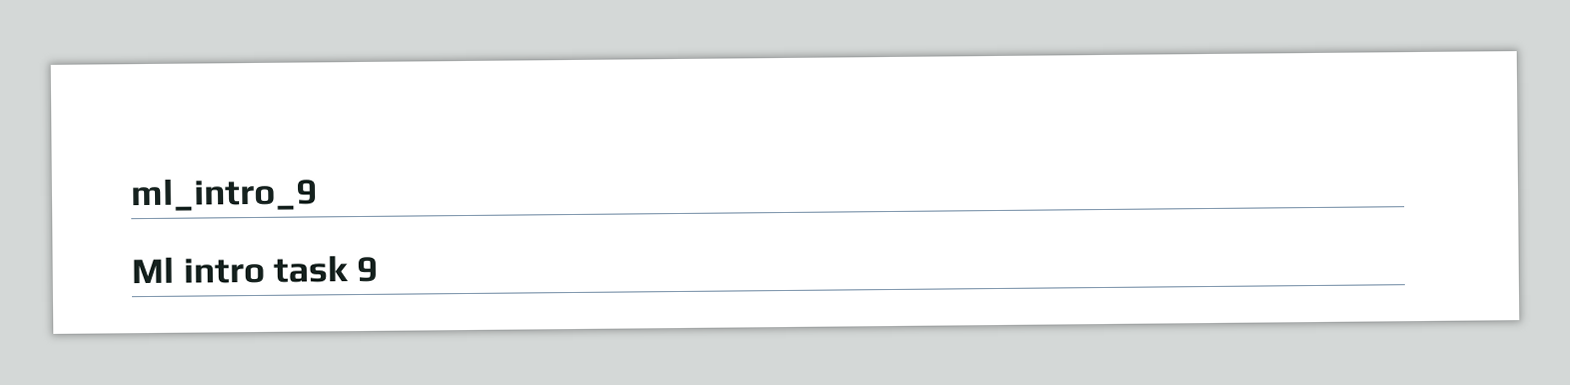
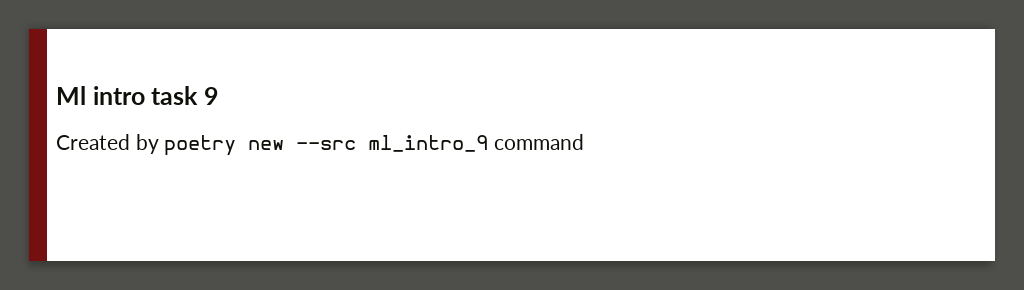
- ml_intro_9
+ Created by poetry new --src ml_intro_9 command

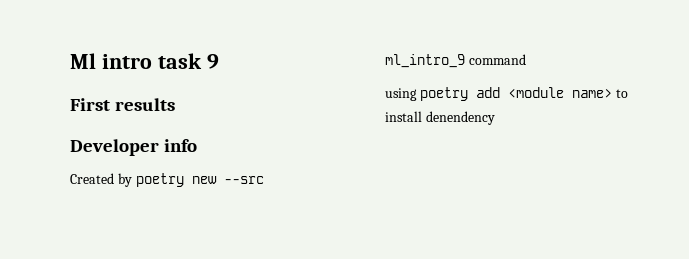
+ First results
+ Developer info
+ using poetry add <module name> to install denendency

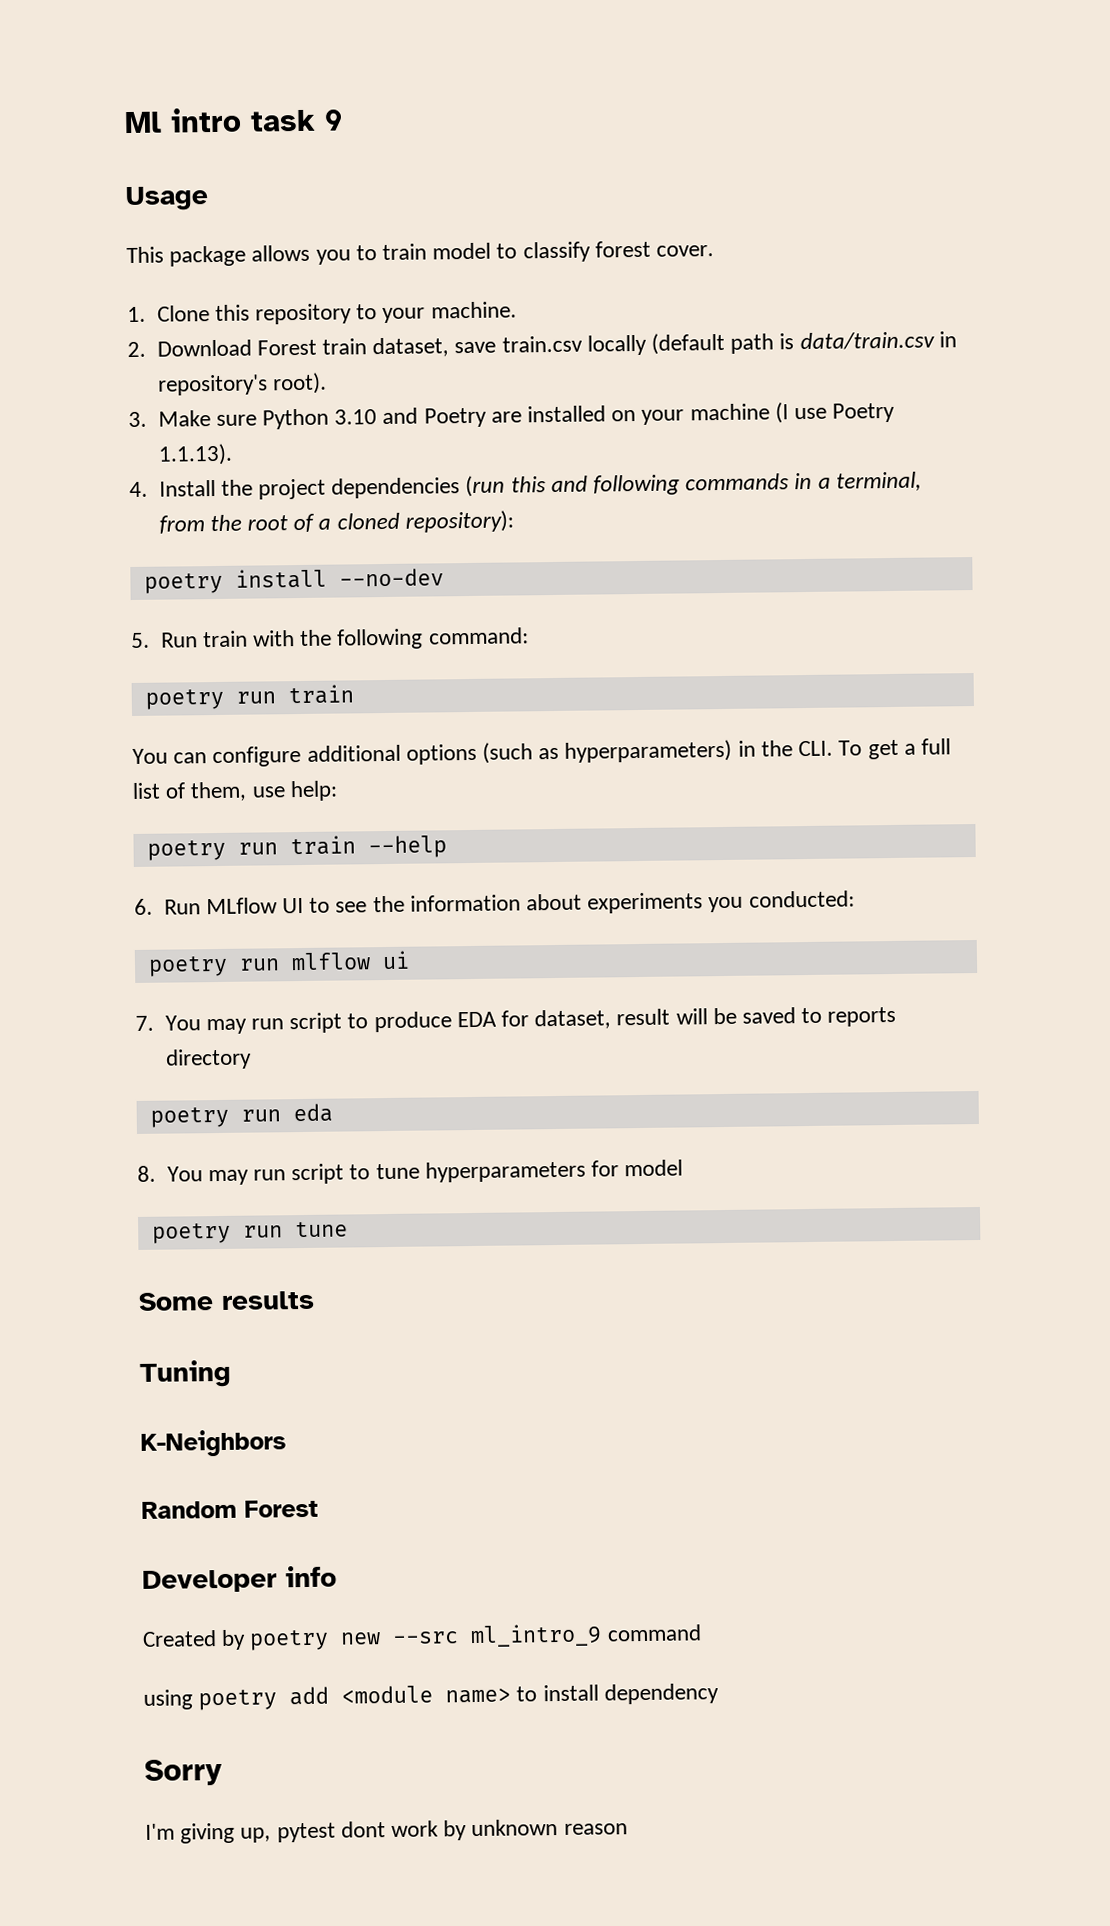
- First results
+ Usage
+ This package allows you to train model to classify forest cover.
+ 1. Clone this repository to your machine.
+ 2. Download Forest train dataset, save train.csv locally (default path is data/train.csv in repository's root).
+ 3. Make sure Python 3.10 and Poetry are installed on your machine (I use Poetry 1.1.13).
+ 4. Install the project dependencies (run this and following commands in a terminal, from the root of a cloned repository):
+ poetry install --no-dev
+ 5. Run train with the following command:
+ poetry run train
+ You can configure additional options (such as hyperparameters) in the CLI. To get a full list of them, use help:
+ poetry run train --help
+ 6. Run MLflow UI to see the information about experiments you conducted:
+ poetry run mlflow ui
+ 7. You may run script to produce EDA for dataset, result will be saved to reports directory
+ poetry run eda
+ 8. You may run script to tune hyperparameters for model
+ poetry run tune
+ Some results
+ Tuning
+ K-Neighbors
+ Random Forest
- using poetry add <module name> to install denendency
+ using poetry add <module name> to install dependency
+ Sorry
+ I'm giving up, pytest dont work by unknown reason

